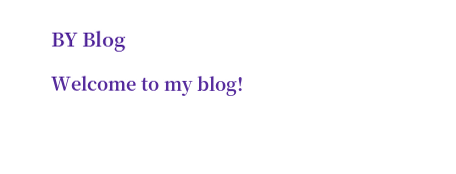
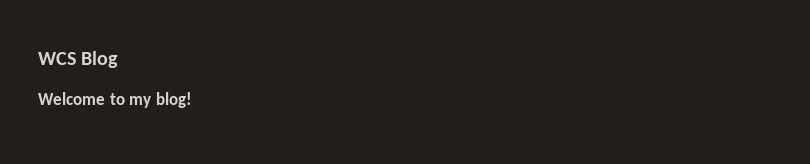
- BY Blog
+ WCS Blog

